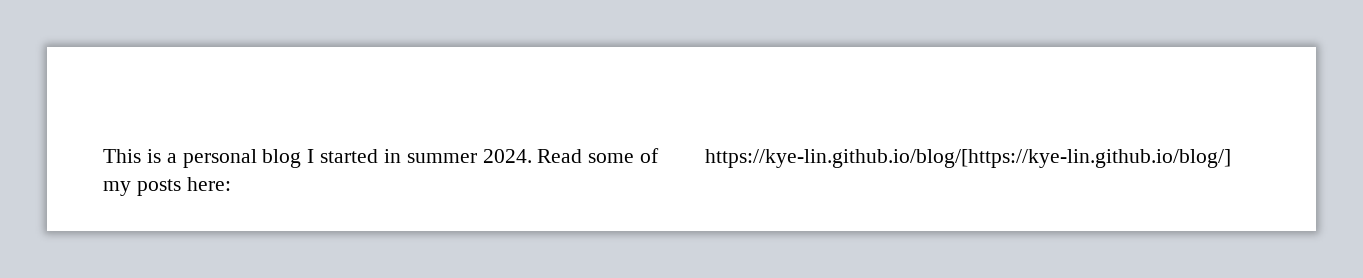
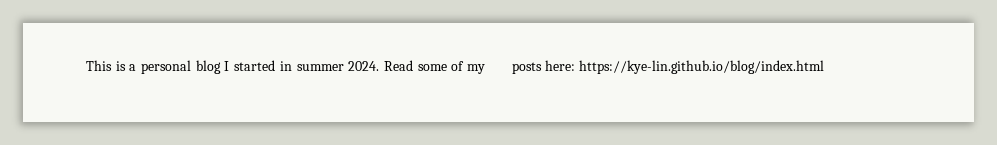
- Read some of my posts here: https://kye-lin.github.io/blog/[https://kye-lin.github.io/blog/]
+ Read some of my posts here: https://kye-lin.github.io/blog/index.html

